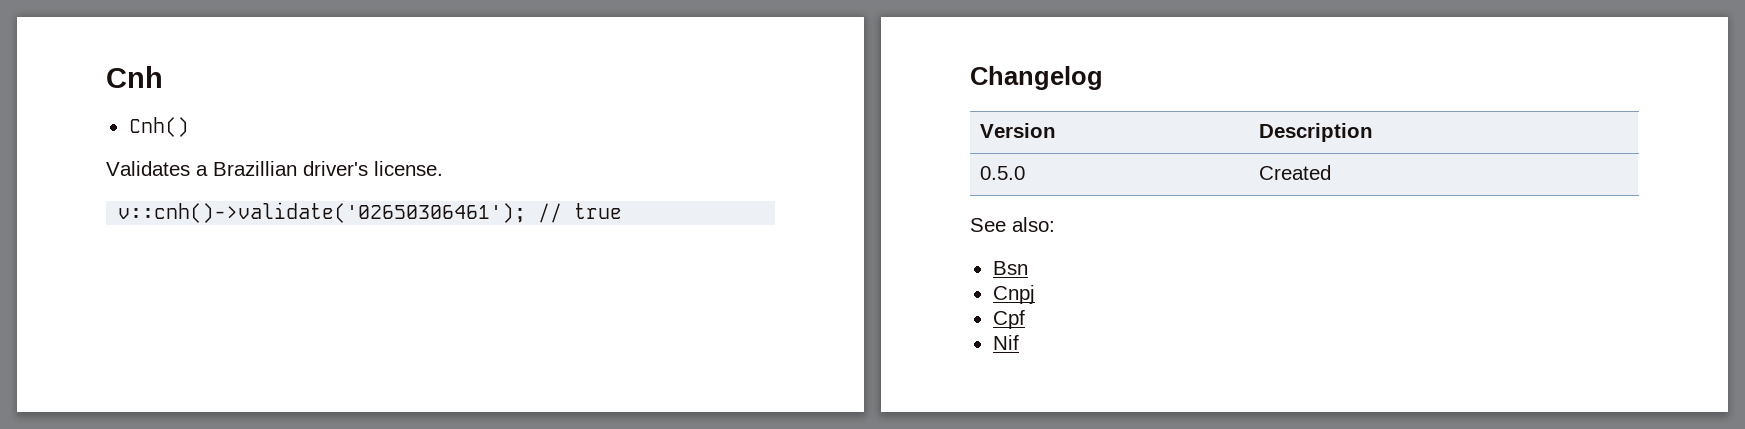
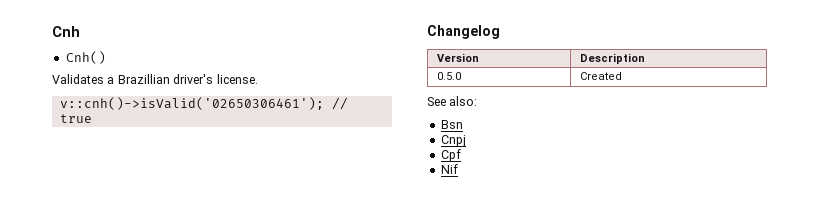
- v::cnh()->validate('02650306461'); // true
+ v::cnh()->isValid('02650306461'); // true

